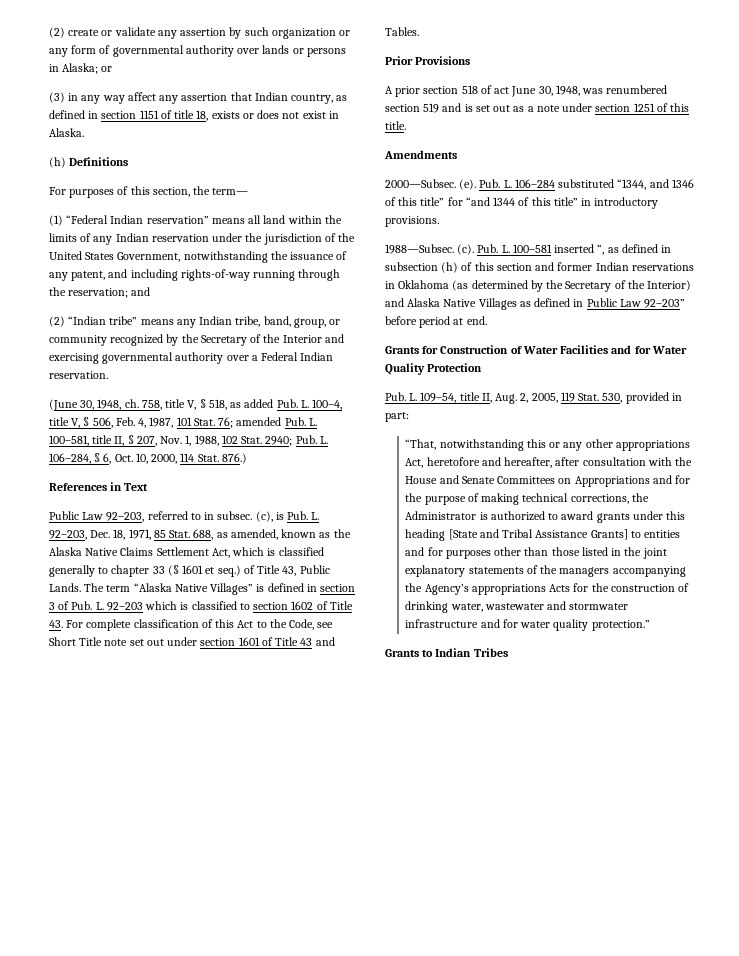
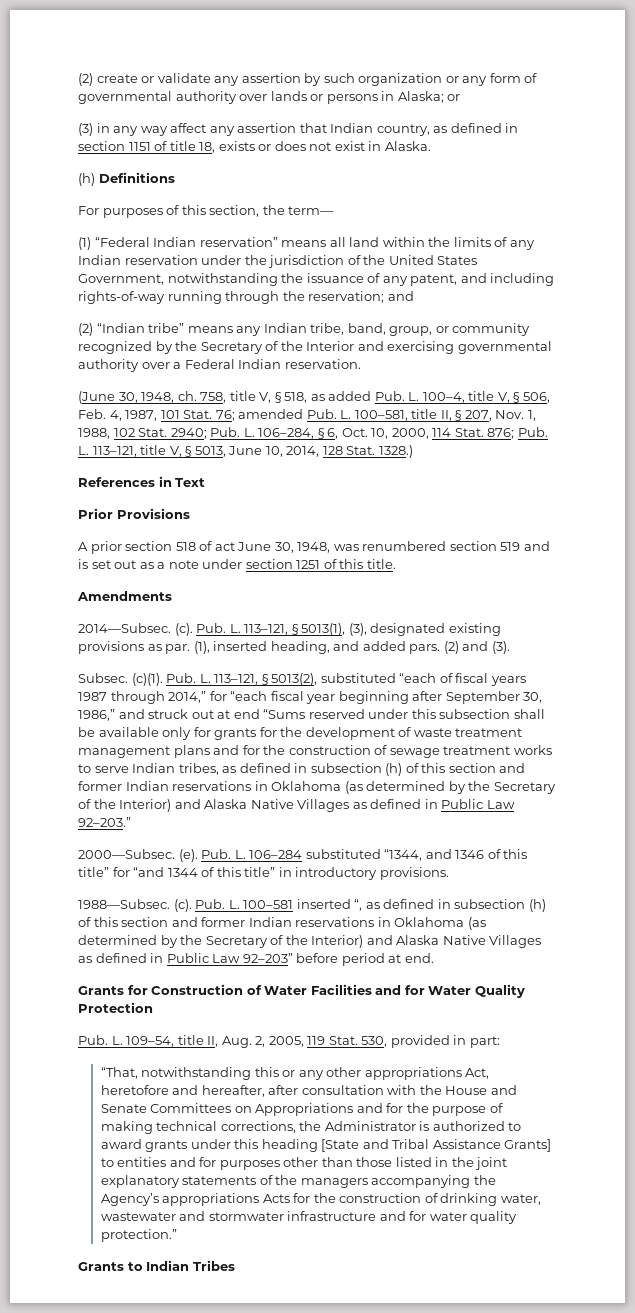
- 876.)
+ 876; Pub. L. 113–121, title V, § 5013, June 10, 2014, 128 Stat. 1328.)
  References in Text
- Public Law 92–203, referred to in subsec. (c), is Pub. L. 92–203, Dec. 18, 1971, 85 Stat. 688, as amended, known as the Alaska Native Claims Settlement Act, which is classified generally to chapter 33 (§ 1601 et seq.) of Title 43, Public Lands. The term “Alaska Native Villages” is defined in section 3 of Pub. L. 92–203 which is classified to section 1602 of Title 43. For complete classification of this Act to the Code, see Short Title note set out under section 1601 of Title 43 and Tables.
+ 2014—Subsec. (c). Pub. L. 113–121, § 5013(1), (3), designated existing provisions as par. (1), inserted heading, and added pars. (2) and (3).
+ Subsec. (c)(1). Pub. L. 113–121, § 5013(2), substituted “each of fiscal years 1987 through 2014,” for “each fiscal year beginning after September 30, 1986,” and struck out at end “Sums reserved under this subsection shall be available only for grants for the development of waste treatment management plans and for the construction of sewage treatment works to serve Indian tribes, as defined in subsection (h) of this section and former Indian reservations in Oklahoma (as determined by the Secretary of the Interior) and Alaska Native Villages as defined in Public Law 92–203.”

